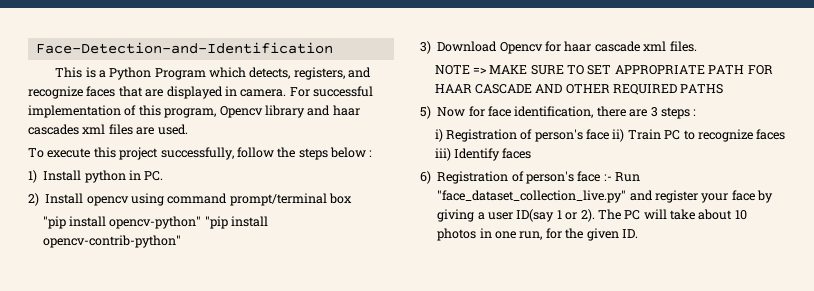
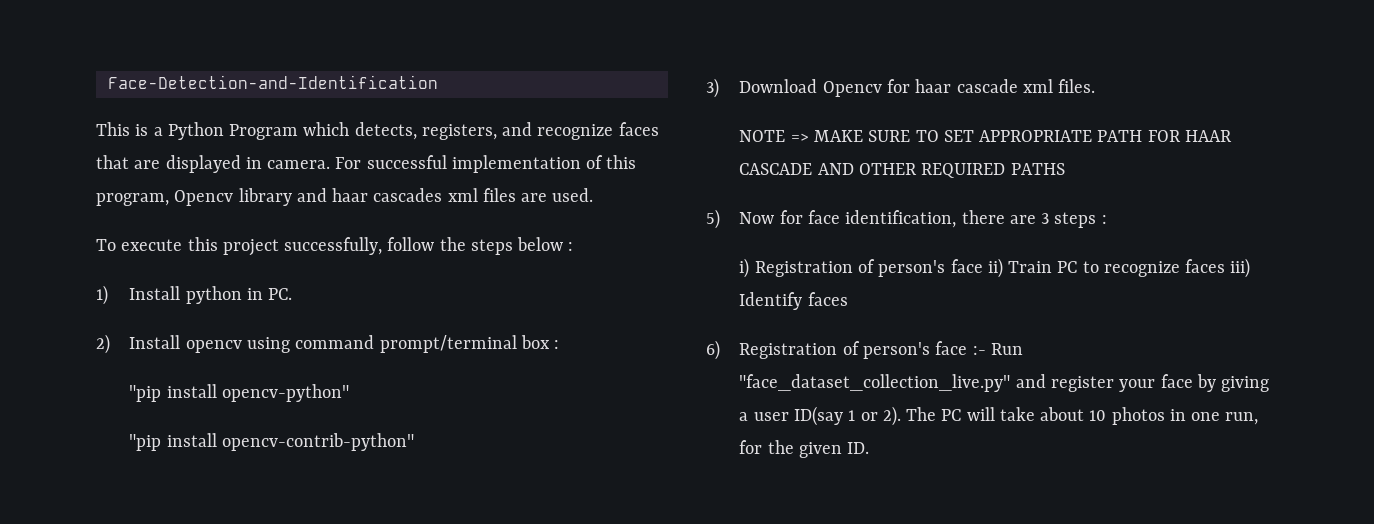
- 2) Install opencv using command prompt/terminal box
+ 2) Install opencv using command prompt/terminal box :
- "pip install opencv-python" "pip install opencv-contrib-python"
+ "pip install opencv-python"
+ "pip install opencv-contrib-python"

